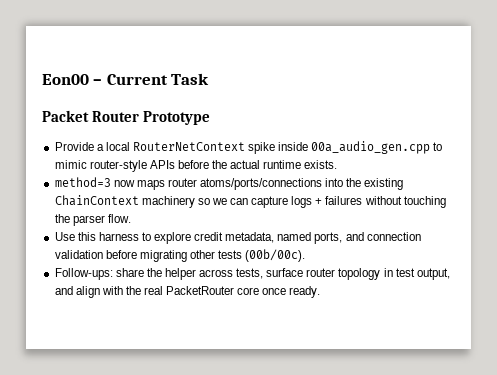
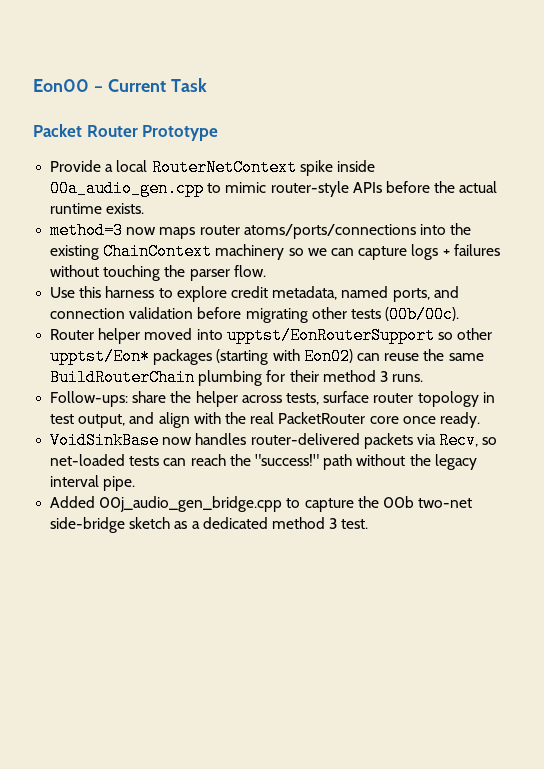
+ Router helper moved into upptst/EonRouterSupport so other upptst/Eon* packages (starting with Eon02) can reuse the same BuildRouterChain plumbing for their method 3 runs.
+ VoidSinkBase now handles router-delivered packets via Recv, so net-loaded tests can reach the "success!" path without the legacy interval pipe.
+ Added 00j_audio_gen_bridge.cpp to capture the 00b two-net side-bridge sketch as a dedicated method 3 test.

